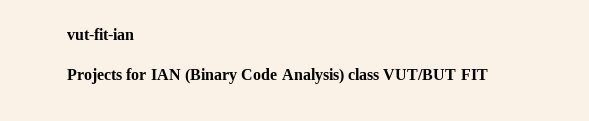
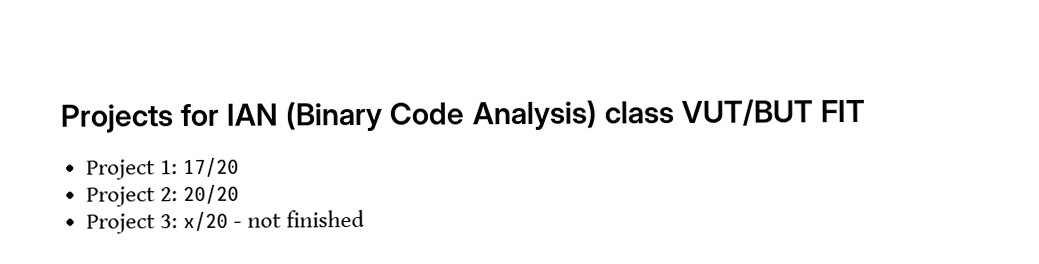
- vut-fit-ian
+ Project 1: 17/20
+ Project 2: 20/20
+ Project 3: x/20 - not finished

